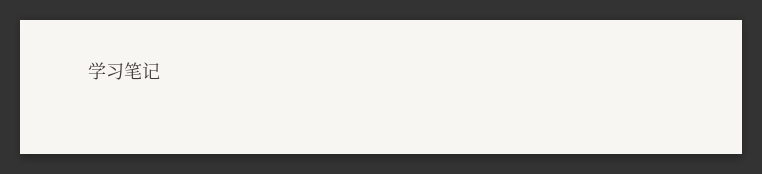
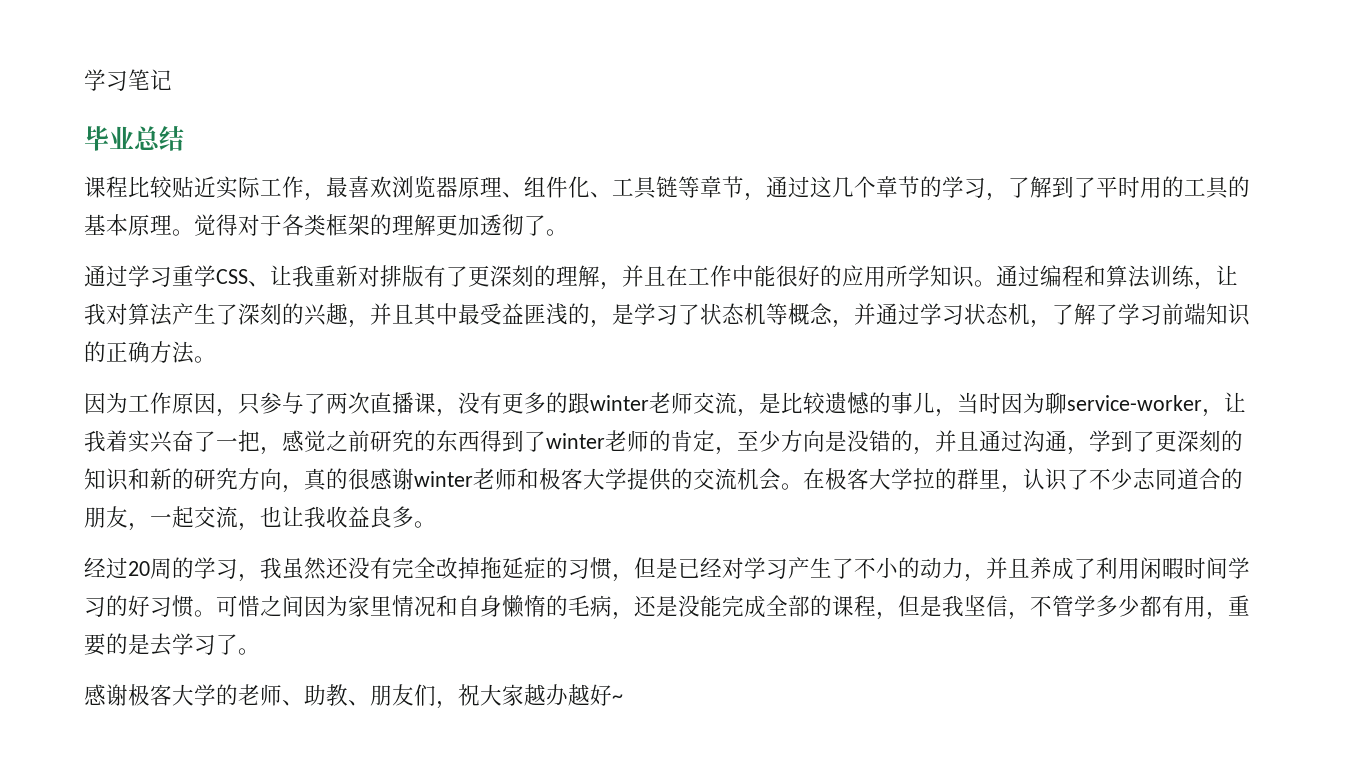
+ 毕业总结
+ 课程比较贴近实际工作，最喜欢浏览器原理、组件化、工具链等章节，通过这几个章节的学习，了解到了平时用的工具的基本原理。觉得对于各类框架的理解更加透彻了。
+ 通过学习重学CSS、让我重新对排版有了更深刻的理解，并且在工作中能很好的应用所学知识。通过编程和算法训练，让我对算法产生了深刻的兴趣，并且其中最受益匪浅的，是学习了状态机等概念，并通过学习状态机，了解了学习前端知识的正确方法。
+ 因为工作原因，只参与了两次直播课，没有更多的跟winter老师交流，是比较遗憾的事儿，当时因为聊service-worker，让我着实兴奋了一把，感觉之前研究的东西得到了winter老师的肯定，至少方向是没错的，并且通过沟通，学到了更深刻的知识和新的研究方向，真的很感谢winter老师和极客大学提供的交流机会。在极客大学拉的群里，认识了不少志同道合的朋友，一起交流，也让我收益良多。
+ 经过20周的学习，我虽然还没有完全改掉拖延症的习惯，但是已经对学习产生了不小的动力，并且养成了利用闲暇时间学习的好习惯。可惜之间因为家里情况和自身懒惰的毛病，还是没能完成全部的课程，但是我坚信，不管学多少都有用，重要的是去学习了。
+ 感谢极客大学的老师、助教、朋友们，祝大家越办越好~

